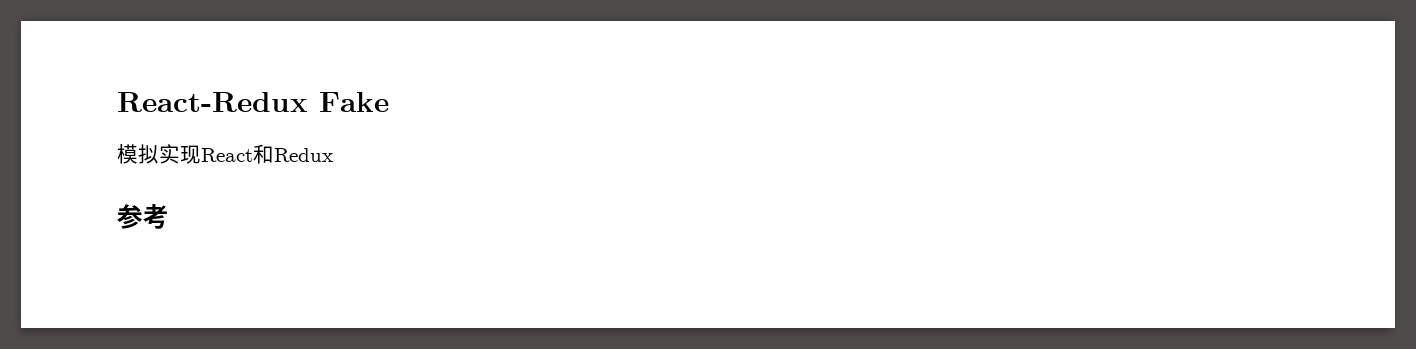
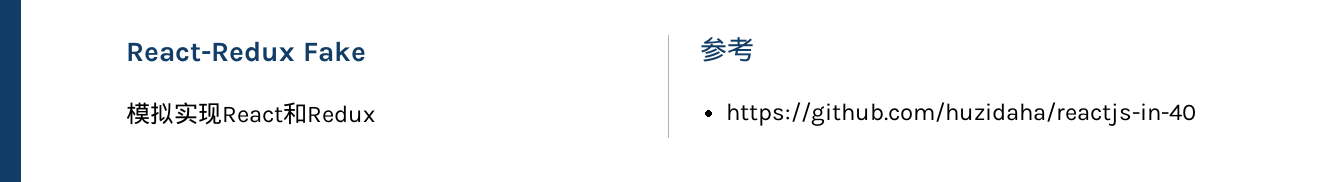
+ https://github.com/huzidaha/reactjs-in-40

